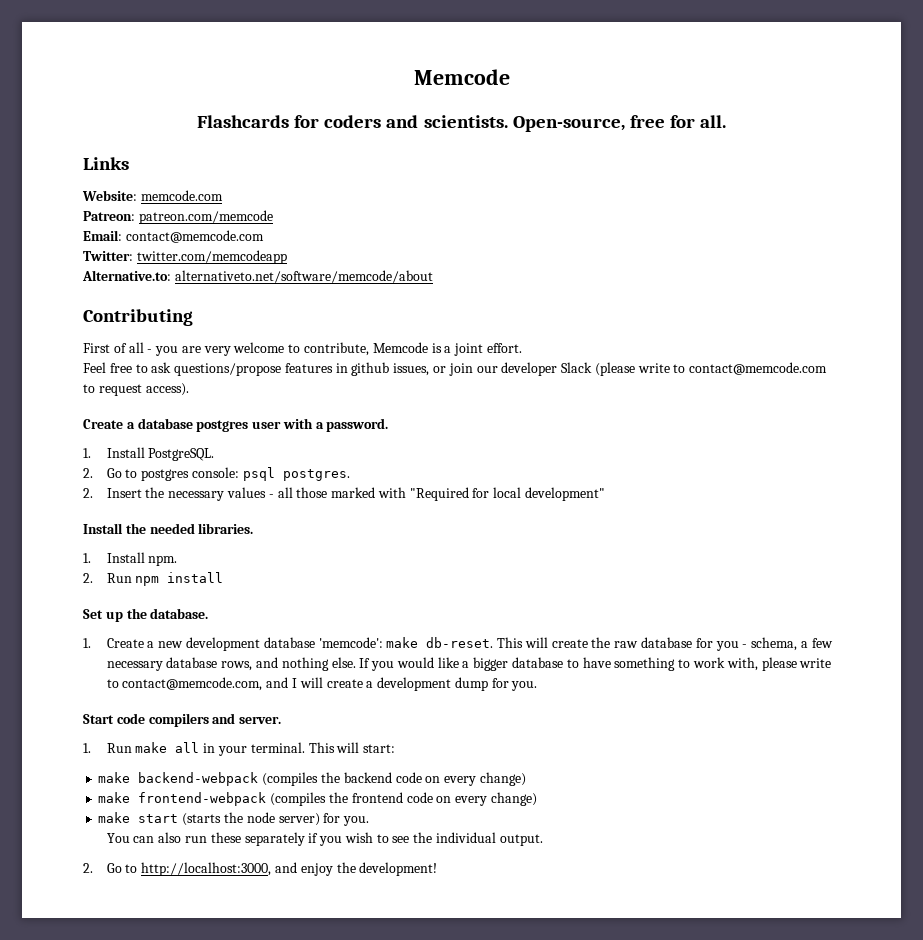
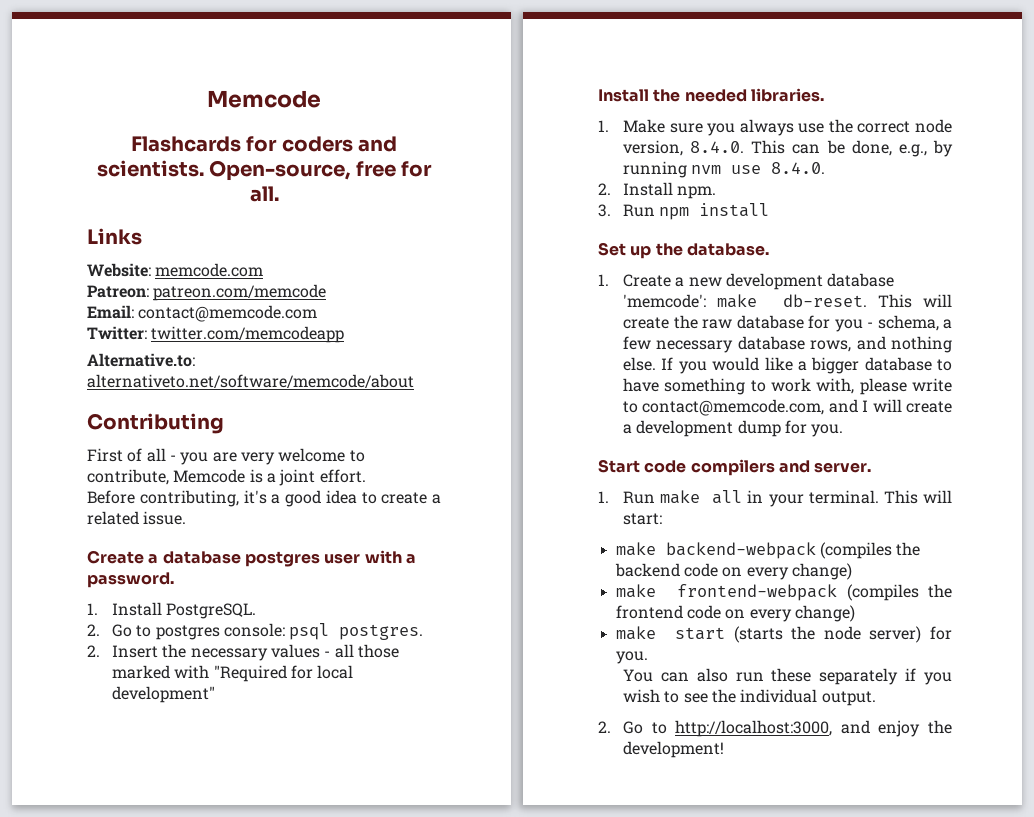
- Feel free to ask questions/propose features in github issues, or join our developer Slack (please write to contact@memcode.com to request access).
+ Before contributing, it's a good idea to create a related issue.
- 1. Install npm.
+ 1. Make sure you always use the correct node version, 8.4.0. This can be done, e.g., by running nvm use 8.4.0.
+ 2. Install npm.
- 2. Run npm install
+ 3. Run npm install

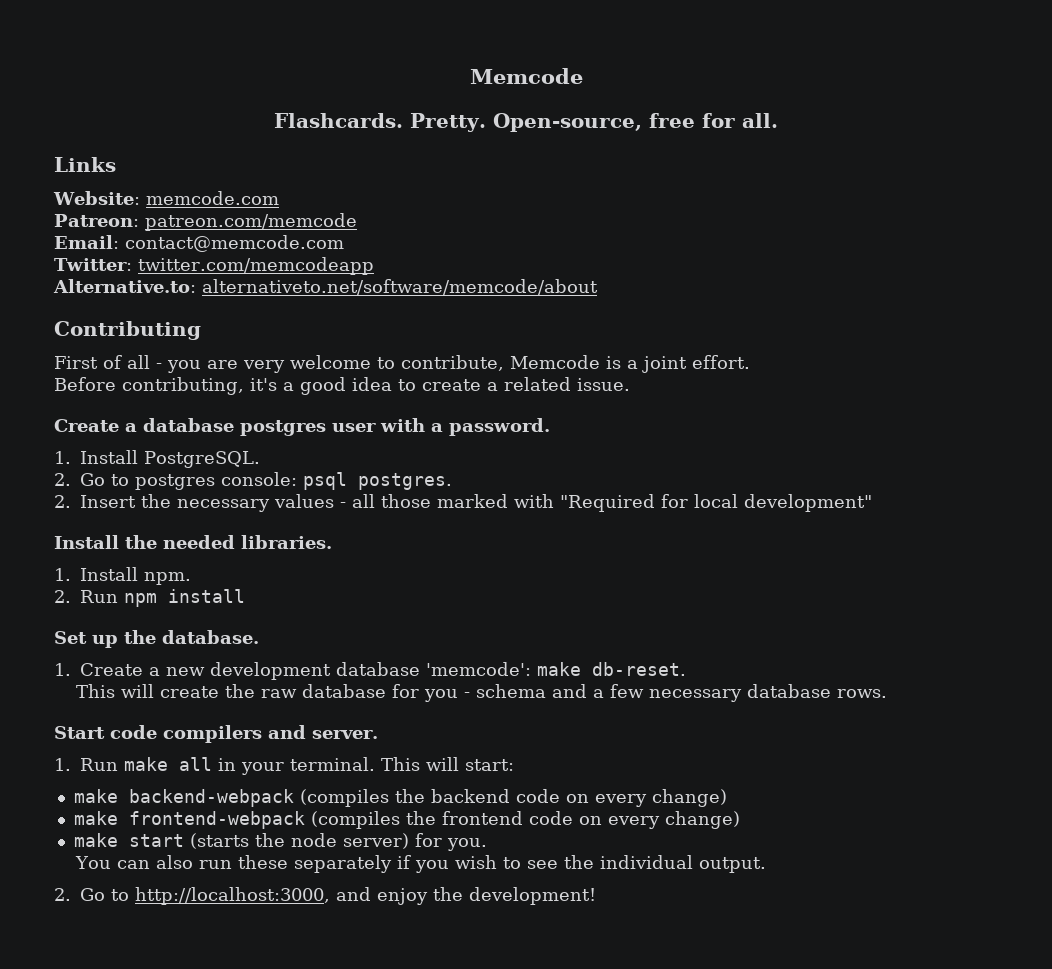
- Flashcards for coders and scientists.
+ Flashcards. Pretty.
- 1. Make sure you always use the correct node version, 8.4.0. This can be done, e.g., by running nvm use 8.4.0.
- 2. Install npm.
+ 1. Install npm.
- 3. Run npm install
+ 2. Run npm install
- 1. Create a new development database 'memcode': make db-reset. This will create the raw database for you - schema, a few necessary database rows, and nothing else. If you would like a bigger database to have something to work with, please write to contact@memcode.com, and I will create a development dump for you.
+ 1. Create a new development database 'memcode': make db-reset.
+ This will create the raw database for you - schema and a few necessary database rows.

